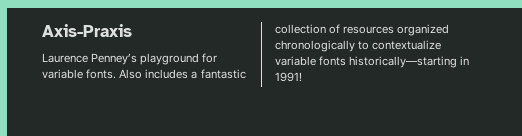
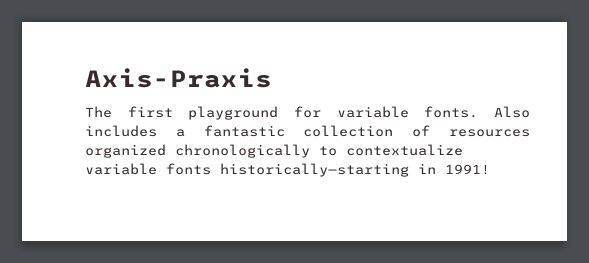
- Laurence Penney’s playground for variable fonts.
+ The first playground for variable fonts.

